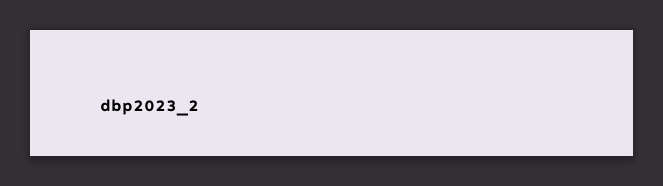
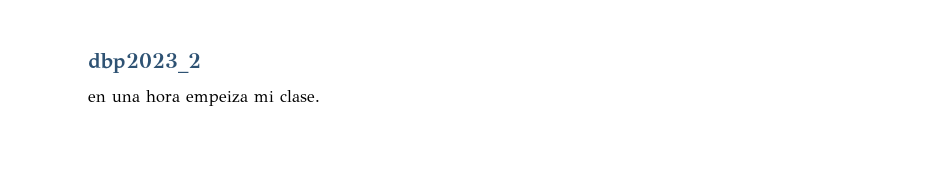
+ en una hora empeiza mi clase.

